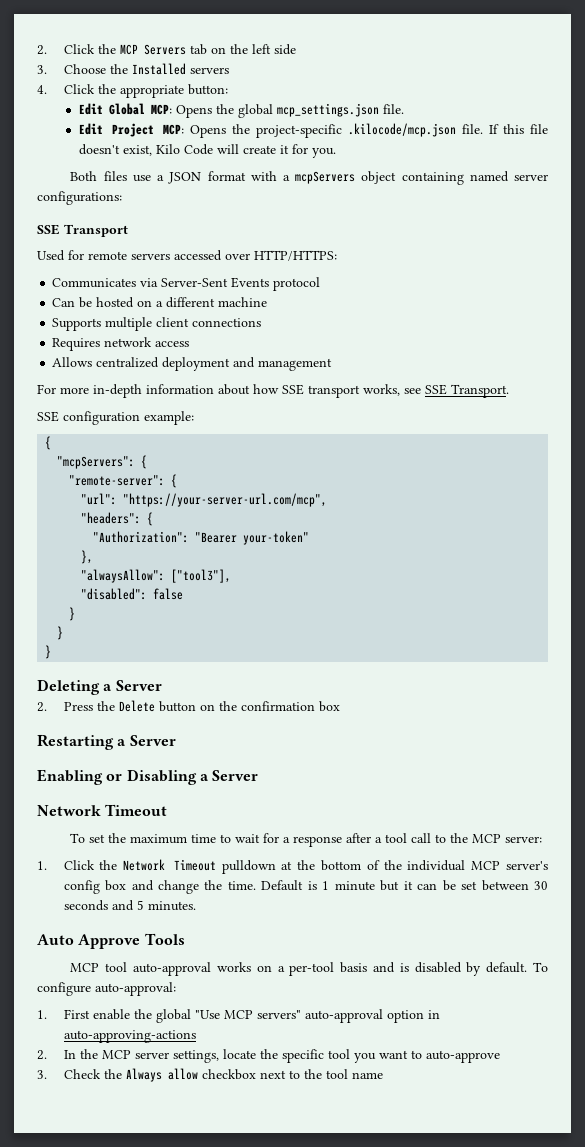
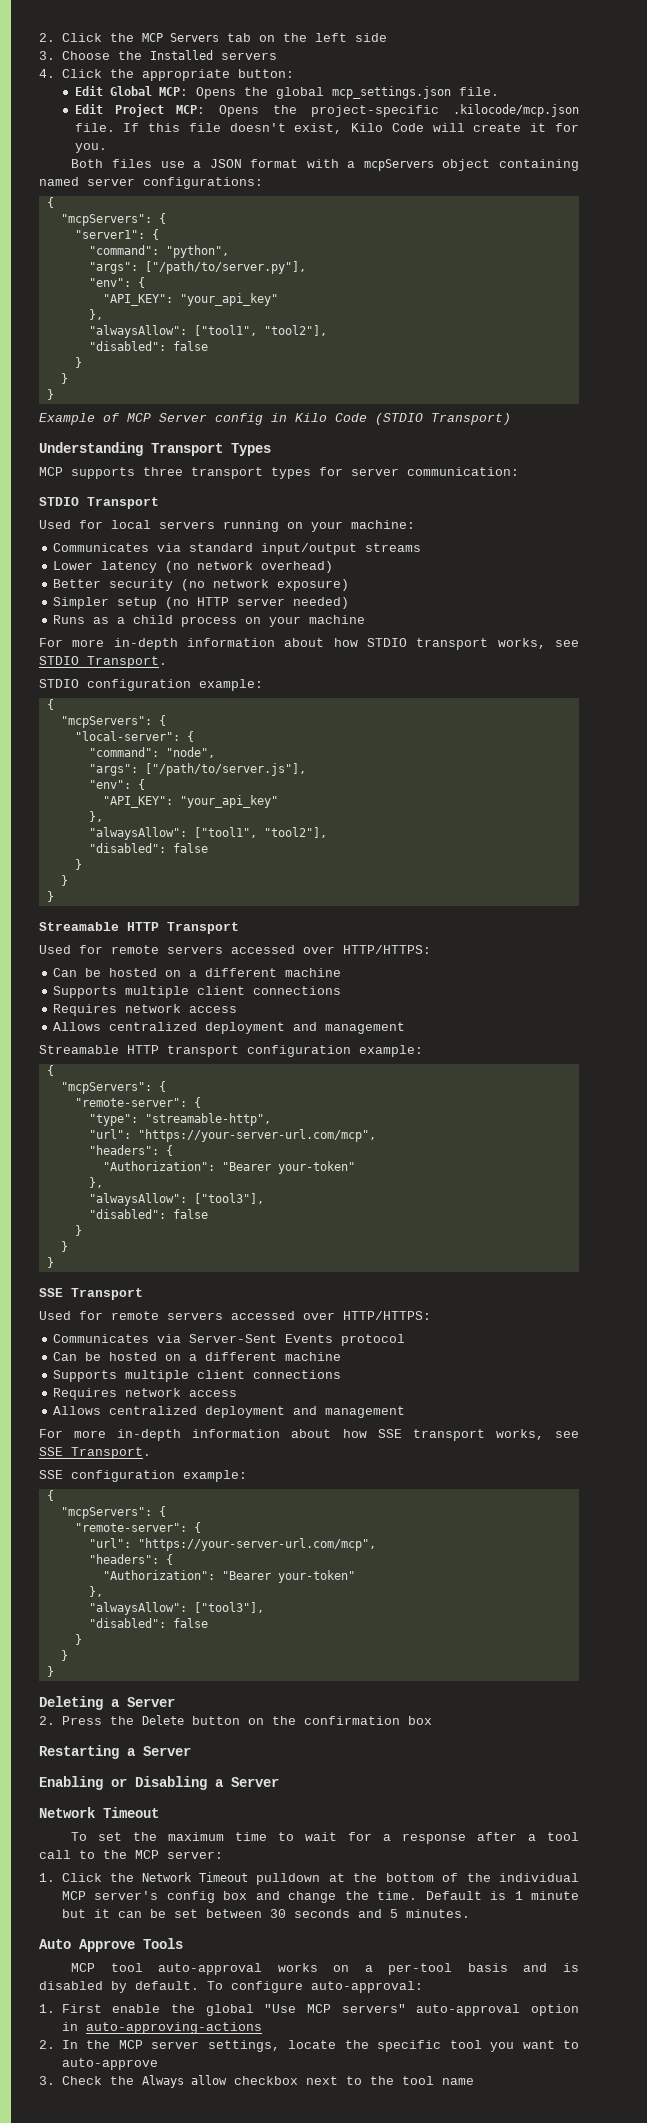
  Both files use a JSON format with a mcpServers object containing named server configurations:
+ {
+ "mcpServers": {
+ "server1": {
+ "command": "python",
+ "args": ["/path/to/server.py"],
+ "env": {
+ "API_KEY": "your_api_key"
+ },
+ "alwaysAllow": ["tool1", "tool2"],
+ "disabled": false
+ }
+ }
+ }
+ Example of MCP Server config in Kilo Code (STDIO Transport)
+ Understanding Transport Types
+ MCP supports three transport types for server communication:
+ STDIO Transport
+ Used for local servers running on your machine:
+ Communicates via standard input/output streams
+ Lower latency (no network overhead)
+ Better security (no network exposure)
+ Simpler setup (no HTTP server needed)
+ Runs as a child process on your machine
+ For more in-depth information about how STDIO transport works, see STDIO Transport.
+ STDIO configuration example:
+ {
+ "mcpServers": {
+ "local-server": {
+ "command": "node",
+ "args": ["/path/to/server.js"],
+ "env": {
+ "API_KEY": "your_api_key"
+ },
+ "alwaysAllow": ["tool1", "tool2"],
+ "disabled": false
+ }
+ }
+ }
+ Streamable HTTP Transport
+ Used for remote servers accessed over HTTP/HTTPS:
+ Can be hosted on a different machine
+ Supports multiple client connections
+ Requires network access
+ Allows centralized deployment and management
+ Streamable HTTP transport configuration example:
+ {
+ "mcpServers": {
+ "remote-server": {
+ "type": "streamable-http",
+ "url": "https://your-server-url.com/mcp",
+ "headers": {
+ "Authorization": "Bearer your-token"
+ },
+ "alwaysAllow": ["tool3"],
+ "disabled": false
+ }
+ }
+ }

